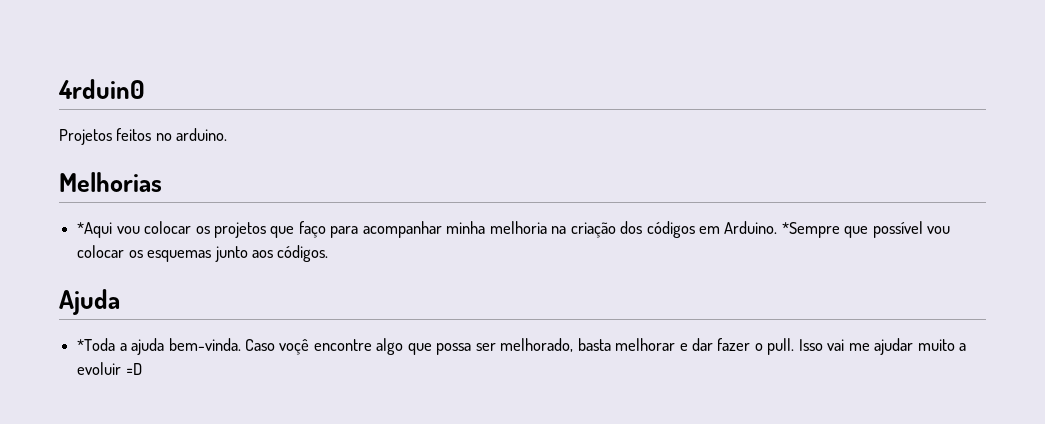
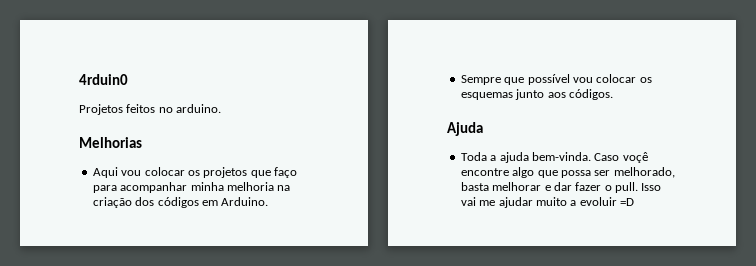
- *Aqui vou colocar os projetos que faço para acompanhar minha melhoria na criação dos códigos em Arduino. *Sempre que possível vou colocar os esquemas junto aos códigos.
+ Aqui vou colocar os projetos que faço para acompanhar minha melhoria na criação dos códigos em Arduino.
+ Sempre que possível vou colocar os esquemas junto aos códigos.
- *Toda a ajuda bem-vinda.
+ Toda a ajuda bem-vinda.

